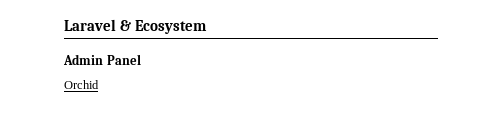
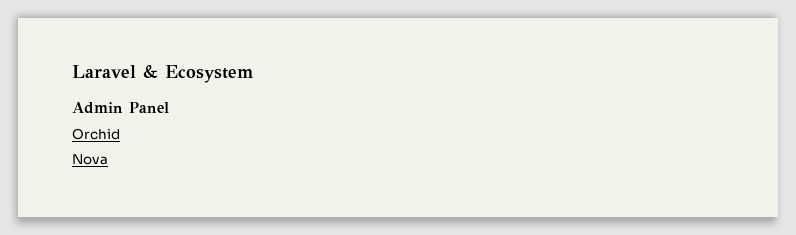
+ Nova

